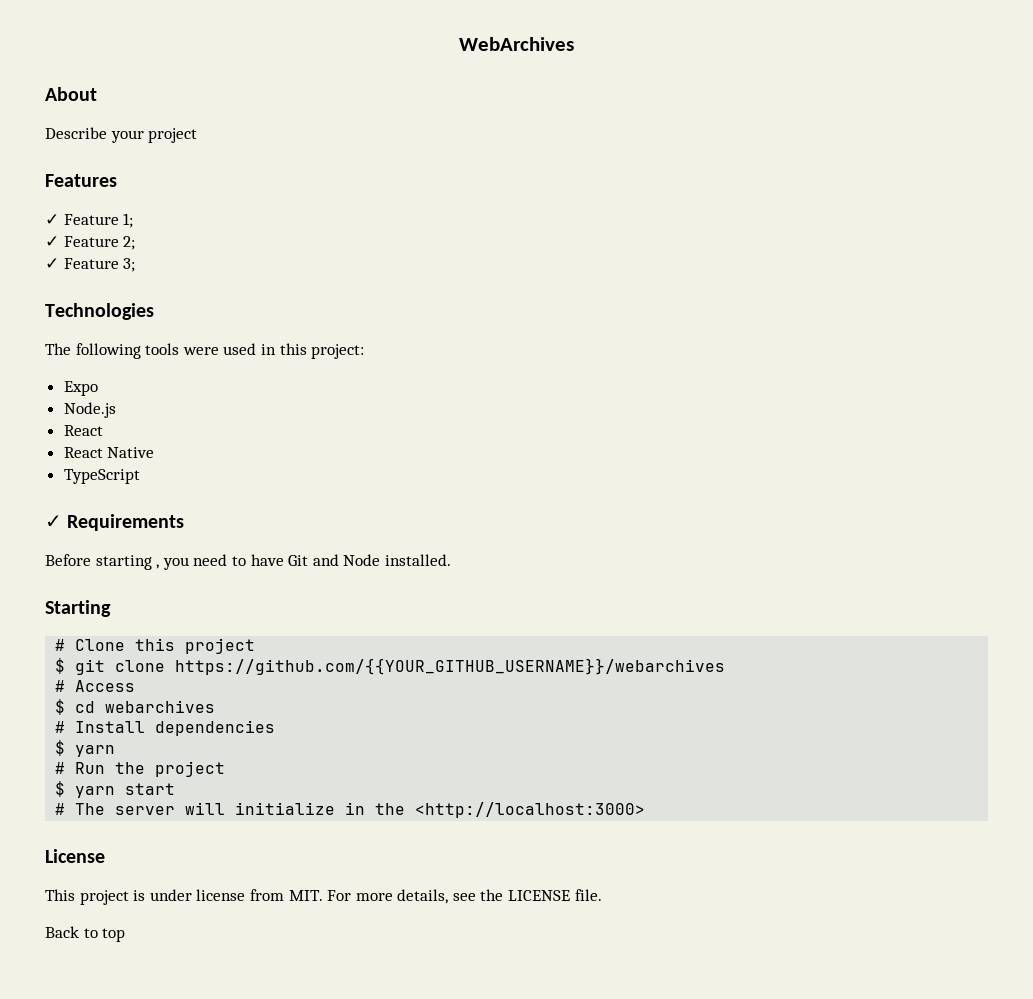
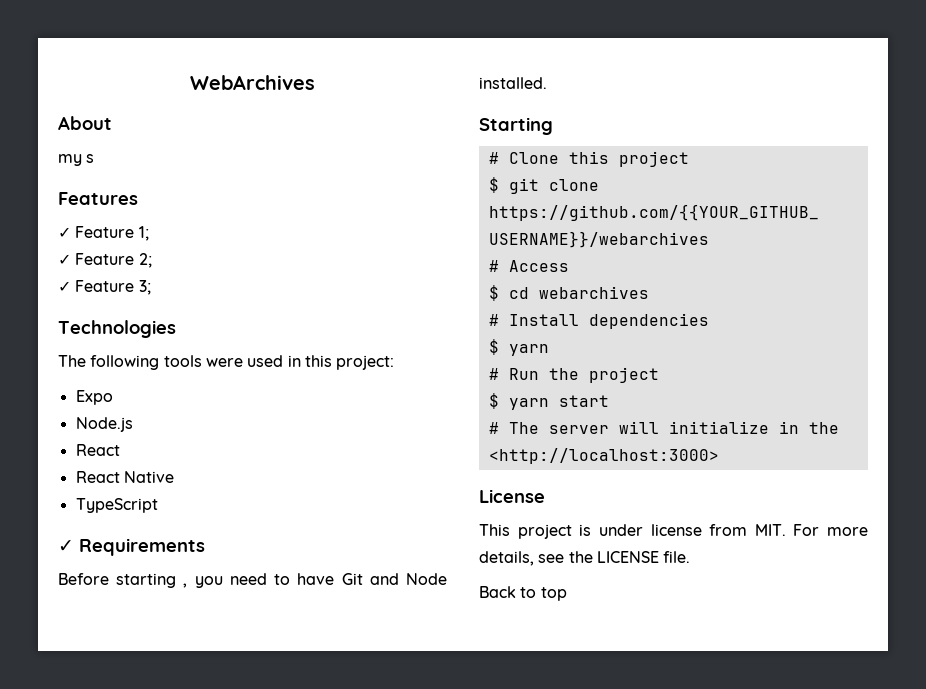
- Describe your project
+ my s

